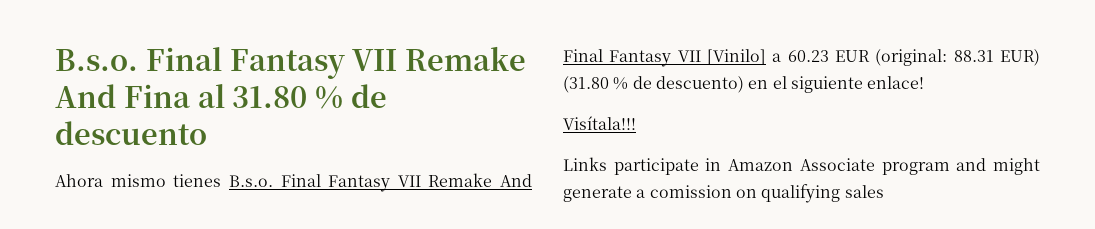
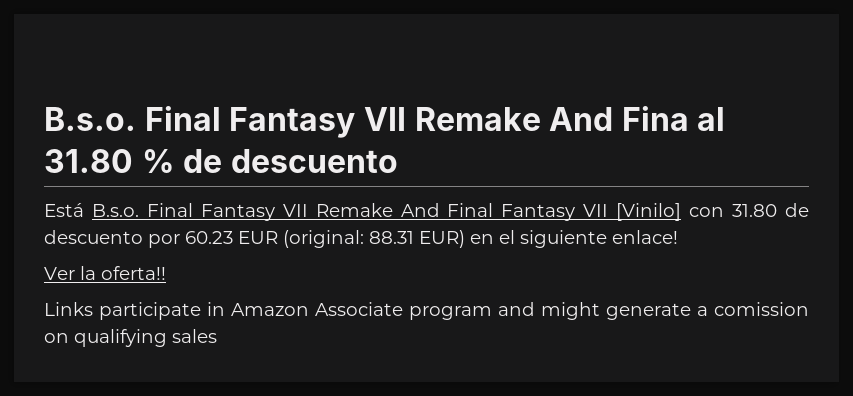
- Ahora mismo tienes B.s.o. Final Fantasy VII Remake And Final Fantasy VII [Vinilo] a 60.23 EUR (original: 88.31 EUR) (31.80 % de descuento) en el siguiente enlace!
+ Está B.s.o. Final Fantasy VII Remake And Final Fantasy VII [Vinilo] con 31.80 de descuento por 60.23 EUR (original: 88.31 EUR) en el siguiente enlace!
- Visítala!!!
+ Ver la oferta!!

